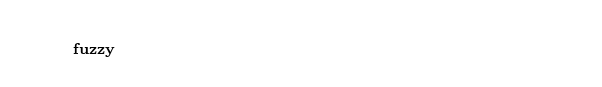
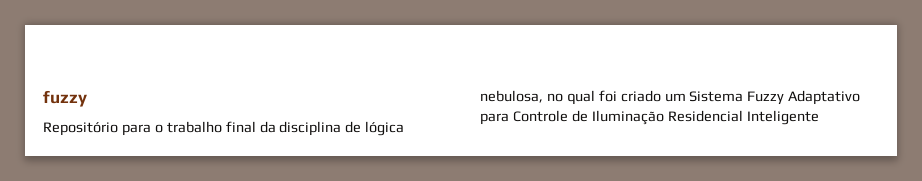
+ Repositório para o trabalho final da disciplina de lógica nebulosa, no qual foi criado um Sistema Fuzzy Adaptativo para Controle de Iluminação Residencial Inteligente

